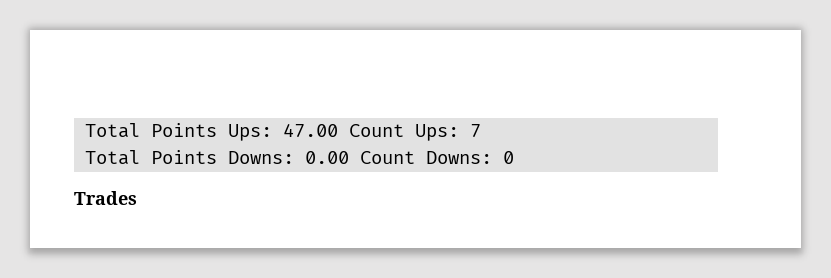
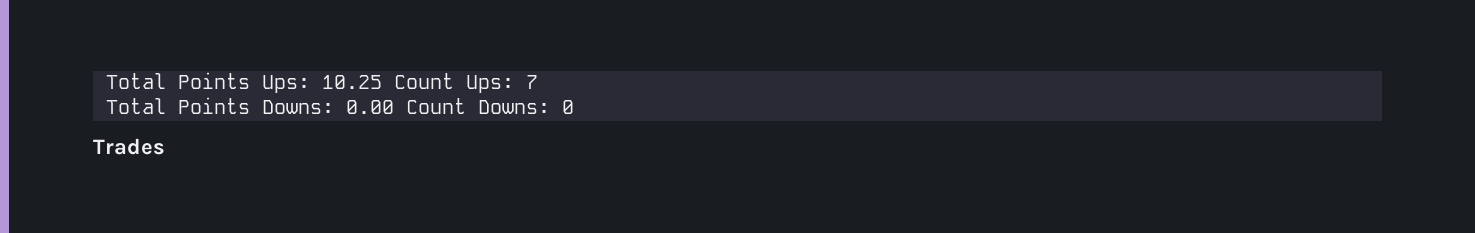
- Total Points Ups: 47.00 Count Ups: 7
+ Total Points Ups: 10.25 Count Ups: 7

